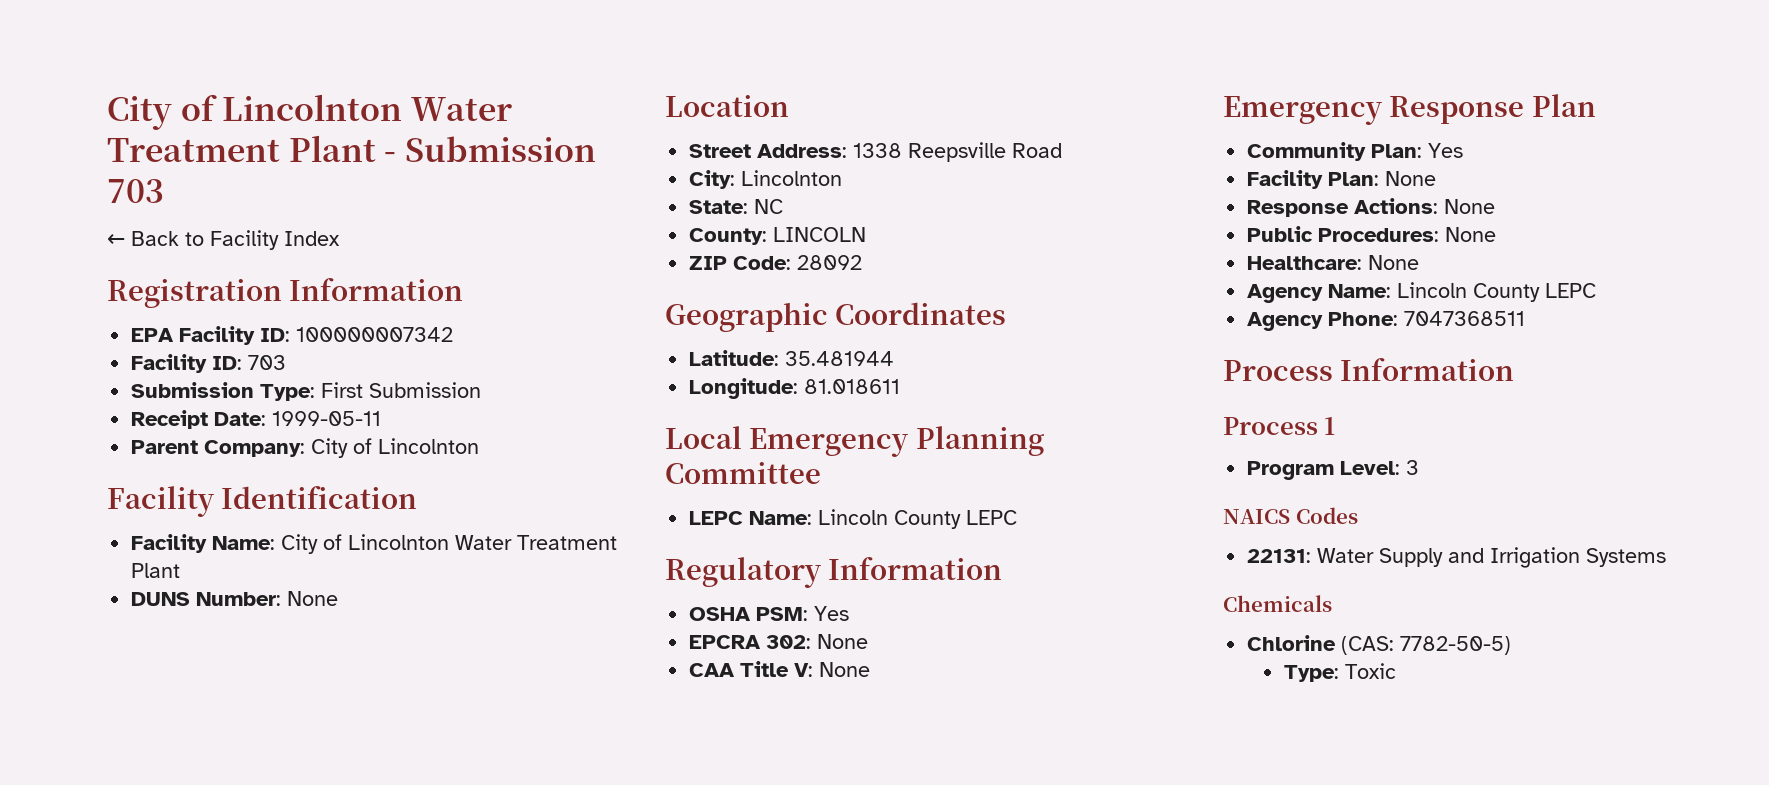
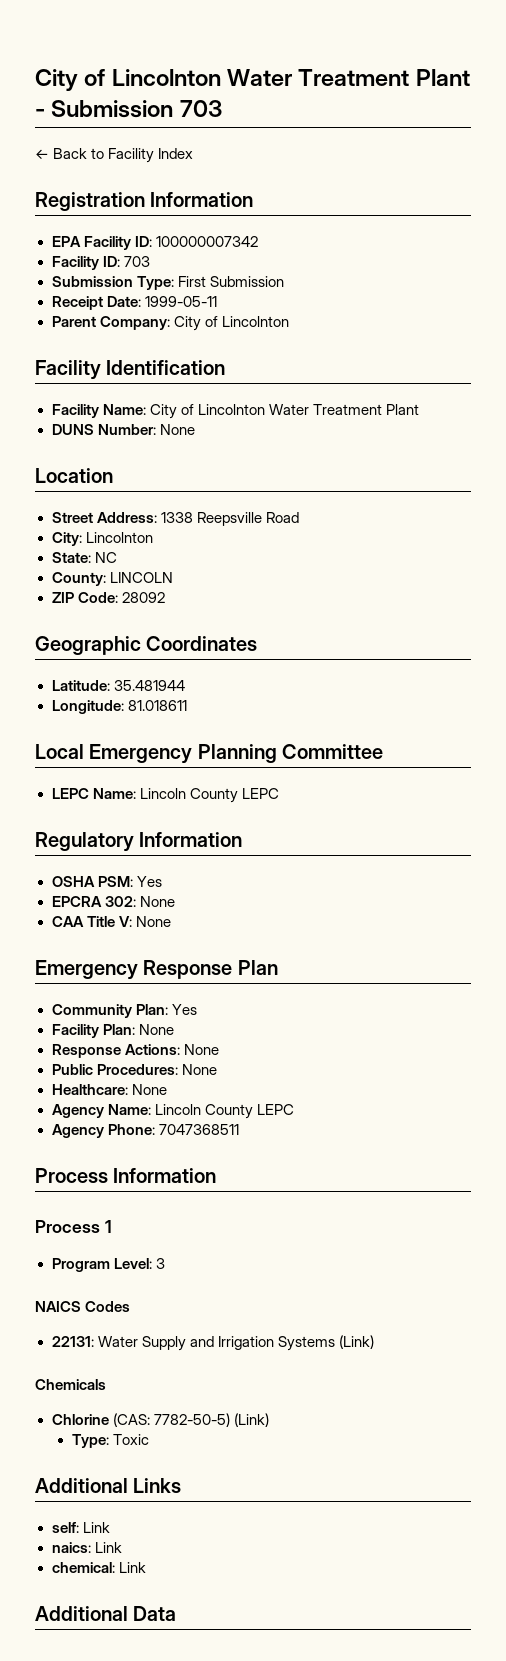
- 22131: Water Supply and Irrigation Systems
+ 22131: Water Supply and Irrigation Systems (Link)
- Chlorine (CAS: 7782-50-5)
+ Chlorine (CAS: 7782-50-5) (Link)
+ Additional Links
+ self: Link
+ naics: Link
+ chemical: Link
+ Additional Data

